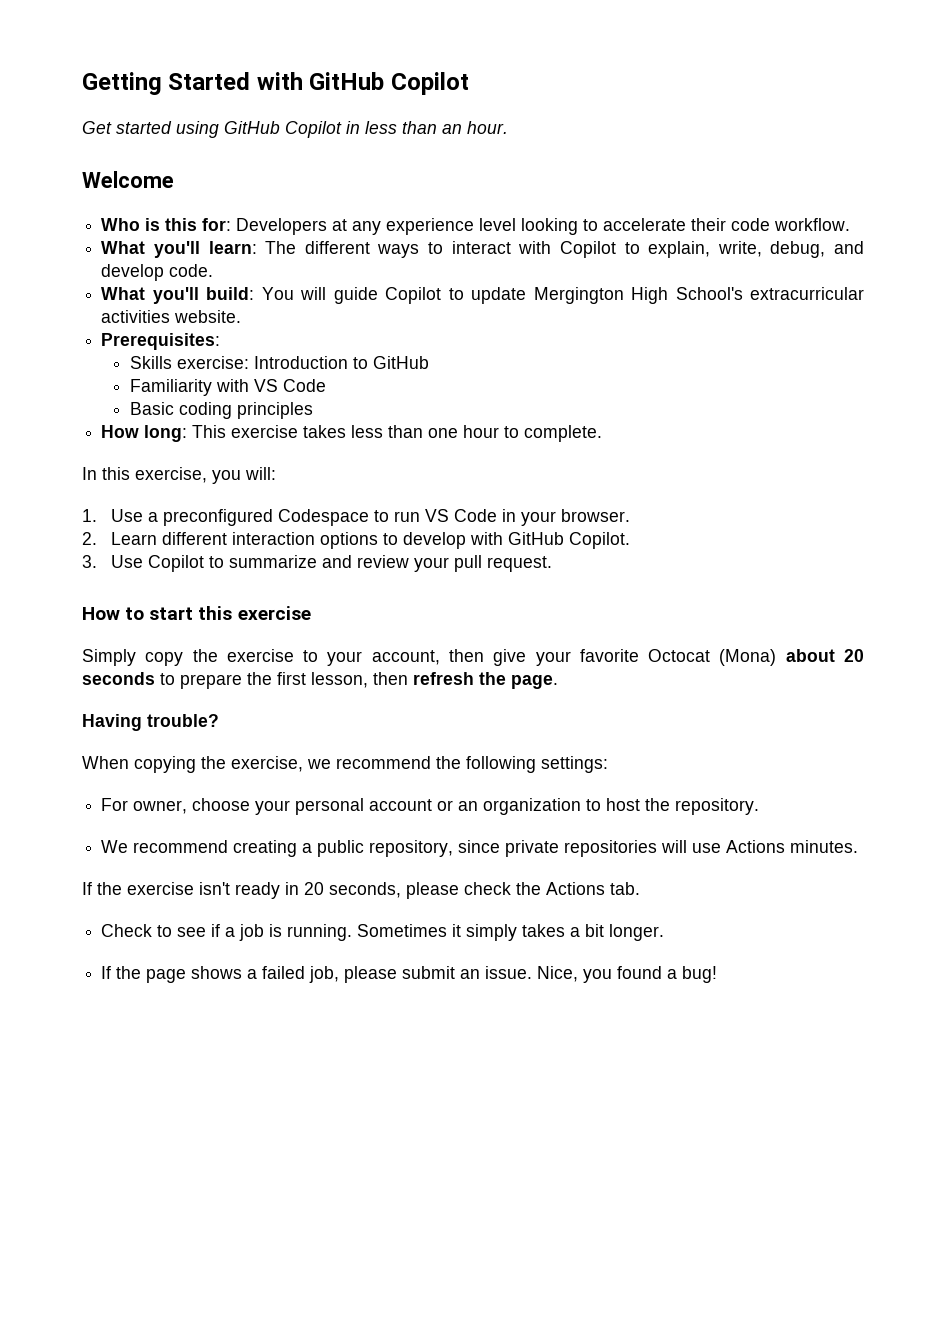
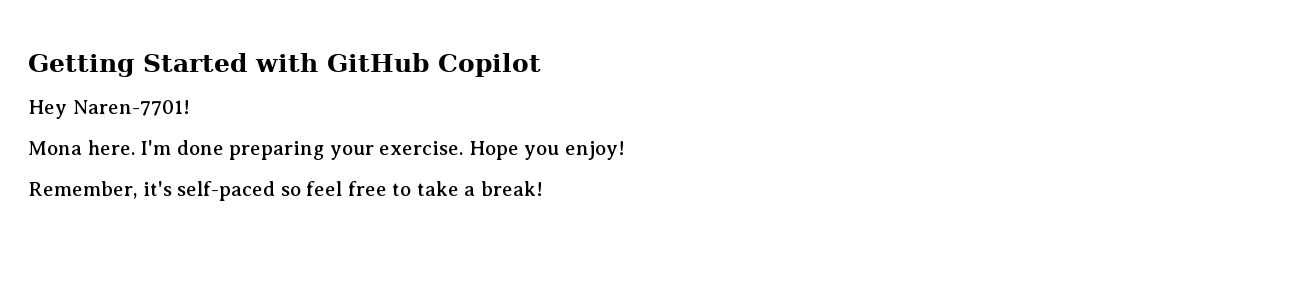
- Get started using GitHub Copilot in less than an hour.
- Welcome
- Who is this for: Developers at any experience level looking to accelerate their code workflow.
- What you'll learn: The different ways to interact with Copilot to explain, write, debug, and develop code.
- What you'll build: You will guide Copilot to update Mergington High School's extracurricular activities website.
- Prerequisites:
- Skills exercise: Introduction to GitHub
- Familiarity with VS Code
- Basic coding principles
- How long: This exercise takes less than one hour to complete.
- In this exercise, you will:
- 1. Use a preconfigured Codespace to run VS Code in your browser.
- 2. Learn different interaction options to develop with GitHub Copilot.
- 3. Use Copilot to summarize and review your pull request.
- How to start this exercise
- Simply copy the exercise to your account, then give your favorite Octocat (Mona) about 20 seconds to prepare the first lesson, then refresh the page.
- Having trouble?
- When copying the exercise, we recommend the following settings:
- For owner, choose your personal account or an organization to host the repository.
- We recommend creating a public repository, since private repositories will use Actions minutes.
- If the exercise isn't ready in 20 seconds, please check the Actions tab.
- Check to see if a job is running. Sometimes it simply takes a bit longer.
- If the page shows a failed job, please submit an issue. Nice, you found a bug!
+ Hey Naren-7701!
+ Mona here. I'm done preparing your exercise. Hope you enjoy!
+ Remember, it's self-paced so feel free to take a break!

